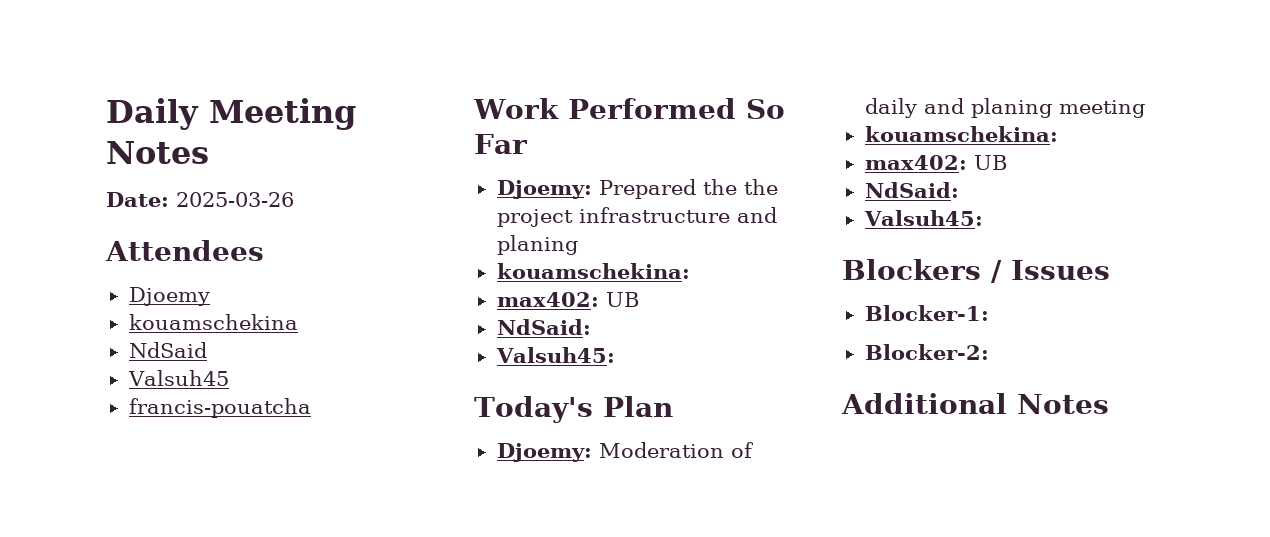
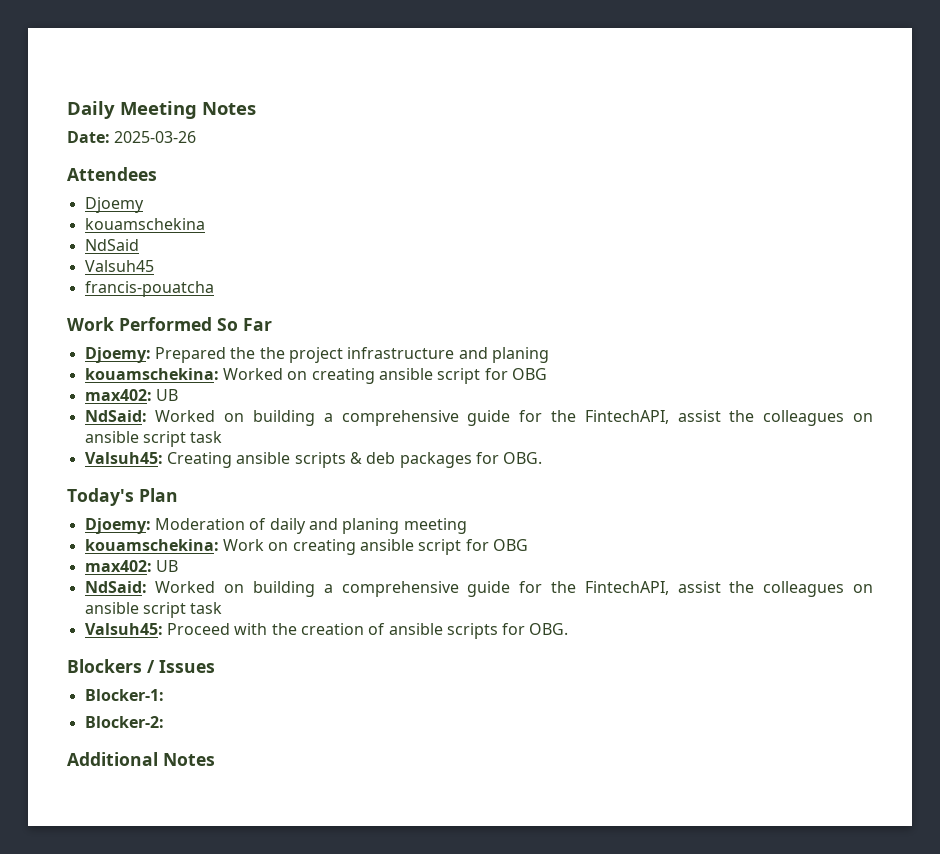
  Djoemy: Prepared the the project infrastructure and planing
- kouamschekina:
+ kouamschekina: Worked on creating ansible script for OBG
  max402: UB
- NdSaid:
- Valsuh45:
+ NdSaid: Worked on building a comprehensive guide for the FintechAPI, assist the colleagues on ansible script task
+ Valsuh45: Creating ansible scripts & deb packages for OBG.
  Djoemy: Moderation of daily and planing meeting
- kouamschekina:
+ kouamschekina: Work on creating ansible script for OBG
  max402: UB
- NdSaid:
- Valsuh45:
+ NdSaid: Worked on building a comprehensive guide for the FintechAPI, assist the colleagues on ansible script task
+ Valsuh45: Proceed with the creation of ansible scripts for OBG.

